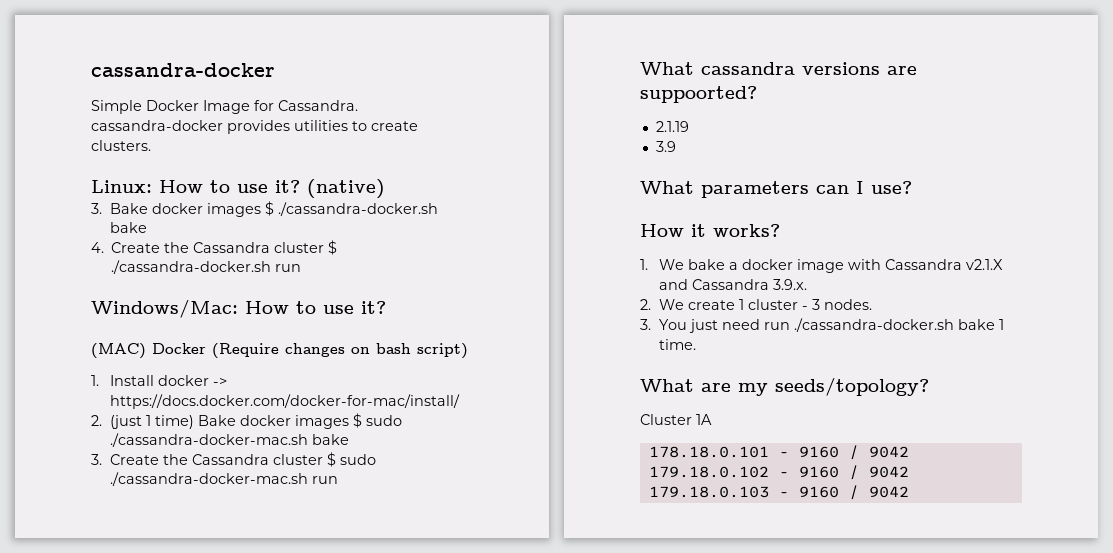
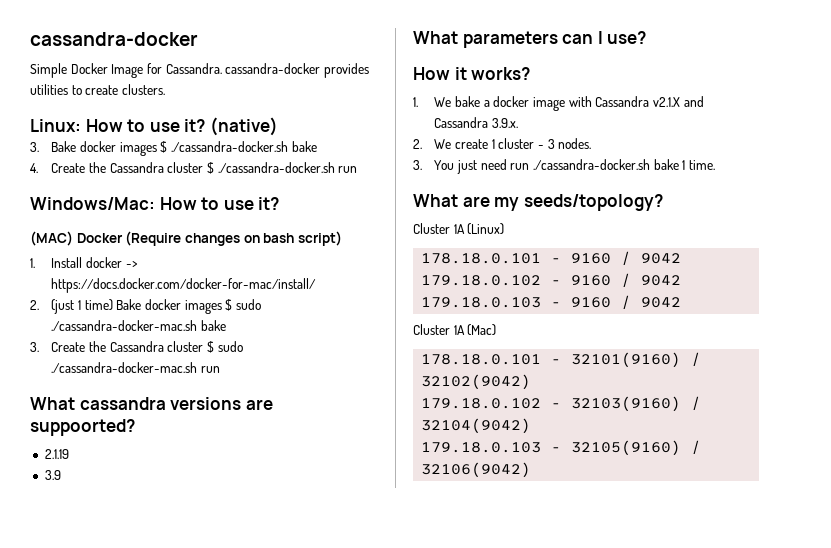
- Cluster 1A
+ Cluster 1A (Linux)
+ Cluster 1A (Mac)
+ 178.18.0.101 - 32101(9160) / 32102(9042)
+ 179.18.0.102 - 32103(9160) / 32104(9042)
+ 179.18.0.103 - 32105(9160) / 32106(9042)

